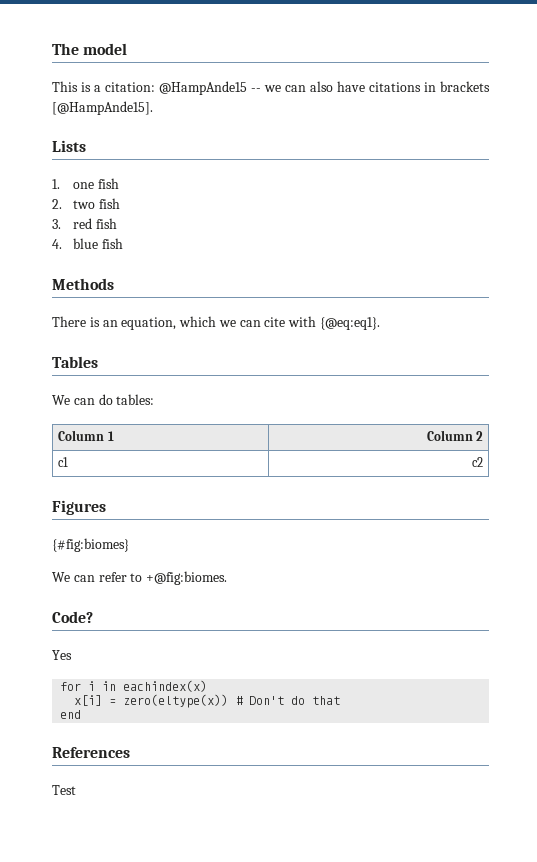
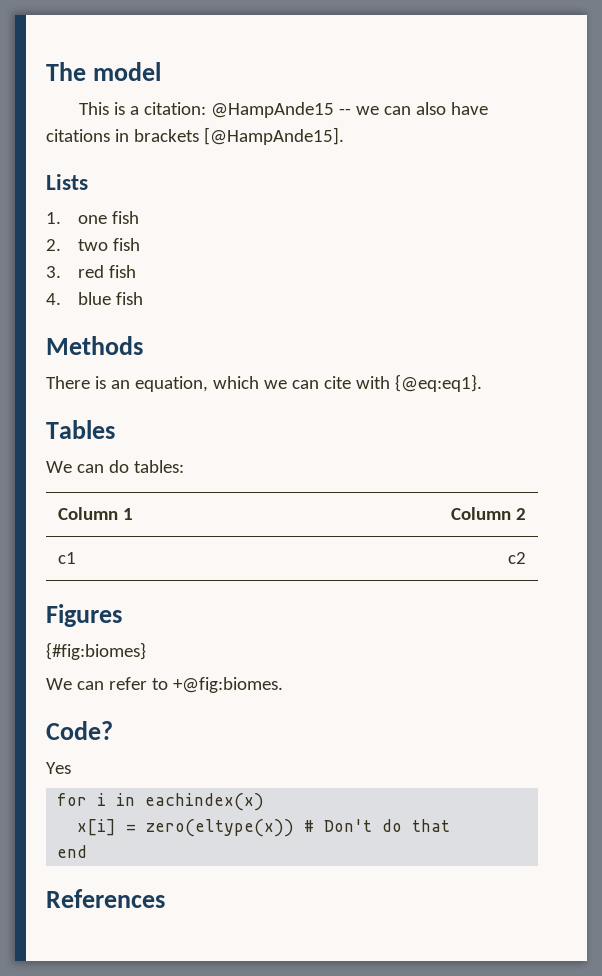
- Test

